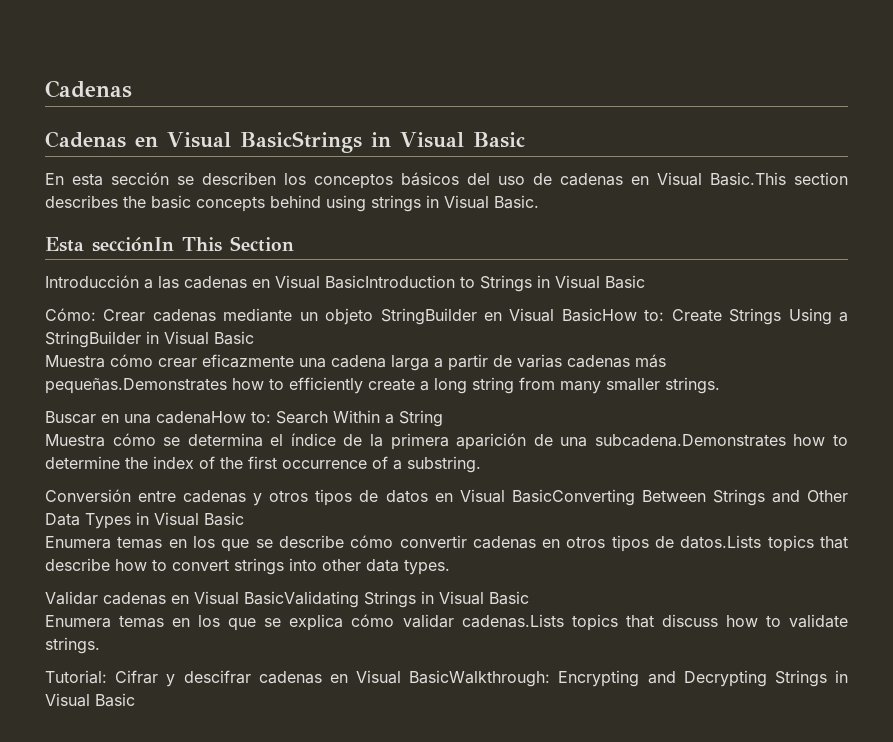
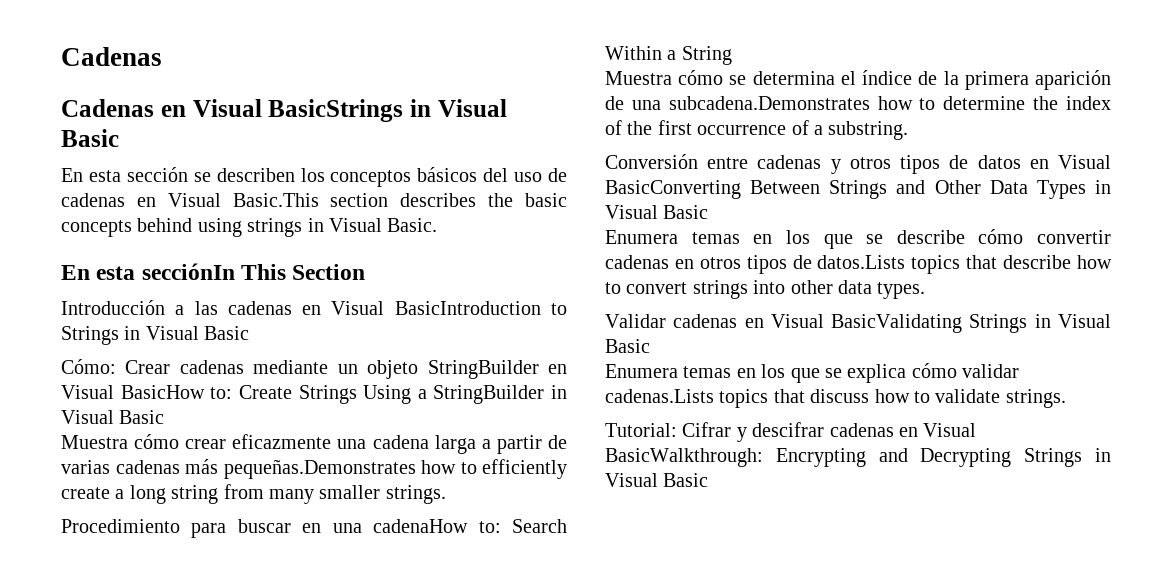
- Esta secciónIn This Section
+ En esta secciónIn This Section
- Buscar en una cadenaHow to: Search Within a String
+ Procedimiento para buscar en una cadenaHow to: Search Within a String

